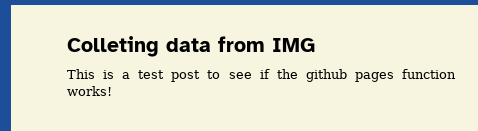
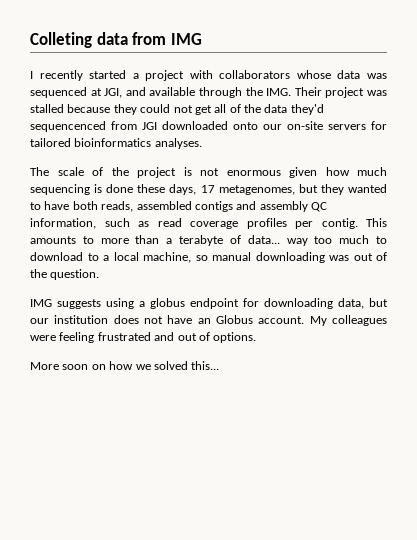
- This is a test post to see if the github pages function works!
+ I recently started a project with collaborators whose data was sequenced at JGI, and available through the IMG. Their project was stalled because they could not get all of the data they'd sequencenced from JGI downloaded onto our on-site servers for tailored bioinformatics analyses.
+ The scale of the project is not enormous given how much sequencing is done these days, 17 metagenomes, but they wanted to have both reads, assembled contigs and assembly QC information, such as read coverage profiles per contig. This amounts to more than a terabyte of data... way too much to download to a local machine, so manual downloading was out of the question.
+ IMG suggests using a globus endpoint for downloading data, but our institution does not have an Globus account. My colleagues were feeling frustrated and out of options.
+ More soon on how we solved this...

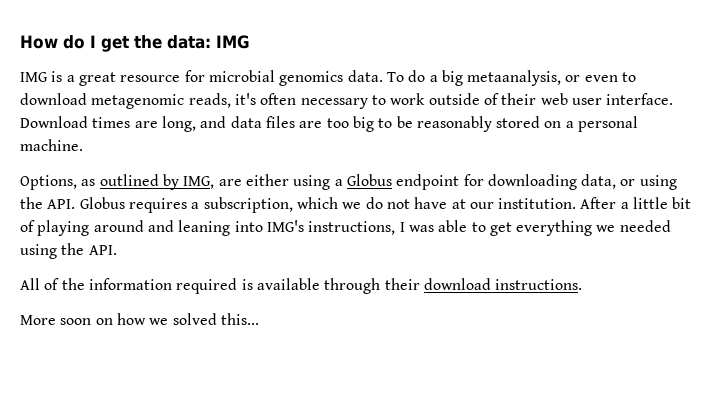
- Colleting data from IMG
- I recently started a project with collaborators whose data was sequenced at JGI, and available through the IMG. Their project was stalled because they could not get all of the data they'd sequencenced from JGI downloaded onto our on-site servers for tailored bioinformatics analyses.
- The scale of the project is not enormous given how much sequencing is done these days, 17 metagenomes, but they wanted to have both reads, assembled contigs and assembly QC information, such as read coverage profiles per contig. This amounts to more than a terabyte of data... way too much to download to a local machine, so manual downloading was out of the question.
- IMG suggests using a globus endpoint for downloading data, but our institution does not have an Globus account. My colleagues were feeling frustrated and out of options.
+ How do I get the data: IMG
+ IMG is a great resource for microbial genomics data. To do a big metaanalysis, or even to download metagenomic reads, it's often necessary to work outside of their web user interface. Download times are long, and data files are too big to be reasonably stored on a personal machine.
+ Options, as outlined by IMG, are either using a Globus endpoint for downloading data, or using the API. Globus requires a subscription, which we do not have at our institution. After a little bit of playing around and leaning into IMG's instructions, I was able to get everything we needed using the API.
+ All of the information required is available through their download instructions.

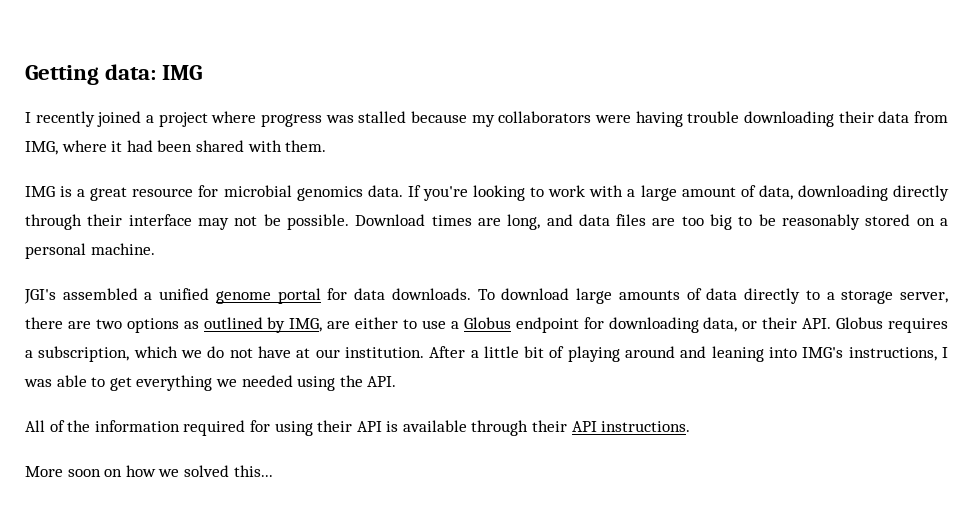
- How do I get the data: IMG
+ Getting data: IMG
+ I recently joined a project where progress was stalled because my collaborators were having trouble downloading their data from IMG, where it had been shared with them.
- To do a big metaanalysis, or even to download metagenomic reads, it's often necessary to work outside of their web user interface.
+ If you're looking to work with a large amount of data, downloading directly through their interface may not be possible.
- Options, as outlined by IMG, are either using a Globus endpoint for downloading data, or using the API. Globus requires a subscription, which we do not have at our institution.
+ JGI's assembled a unified genome portal for data downloads. To download large amounts of data directly to a storage server, there are two options as outlined by IMG, are either to use a Globus endpoint for downloading data, or their API. Globus requires a subscription, which we do not have at our institution.
- All of the information required is available through their download instructions.
+ All of the information required for using their API is available through their API instructions.

